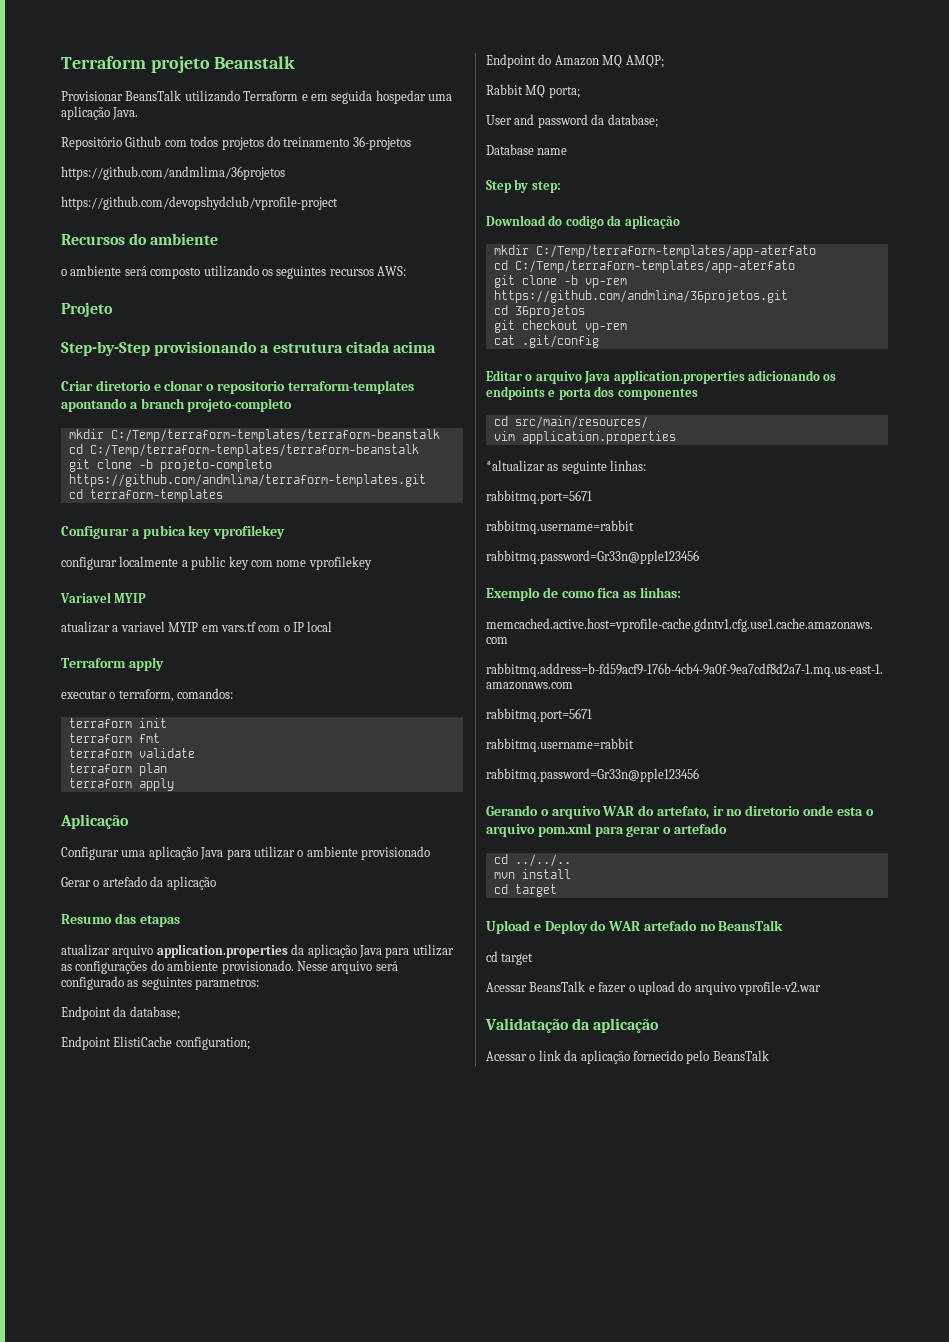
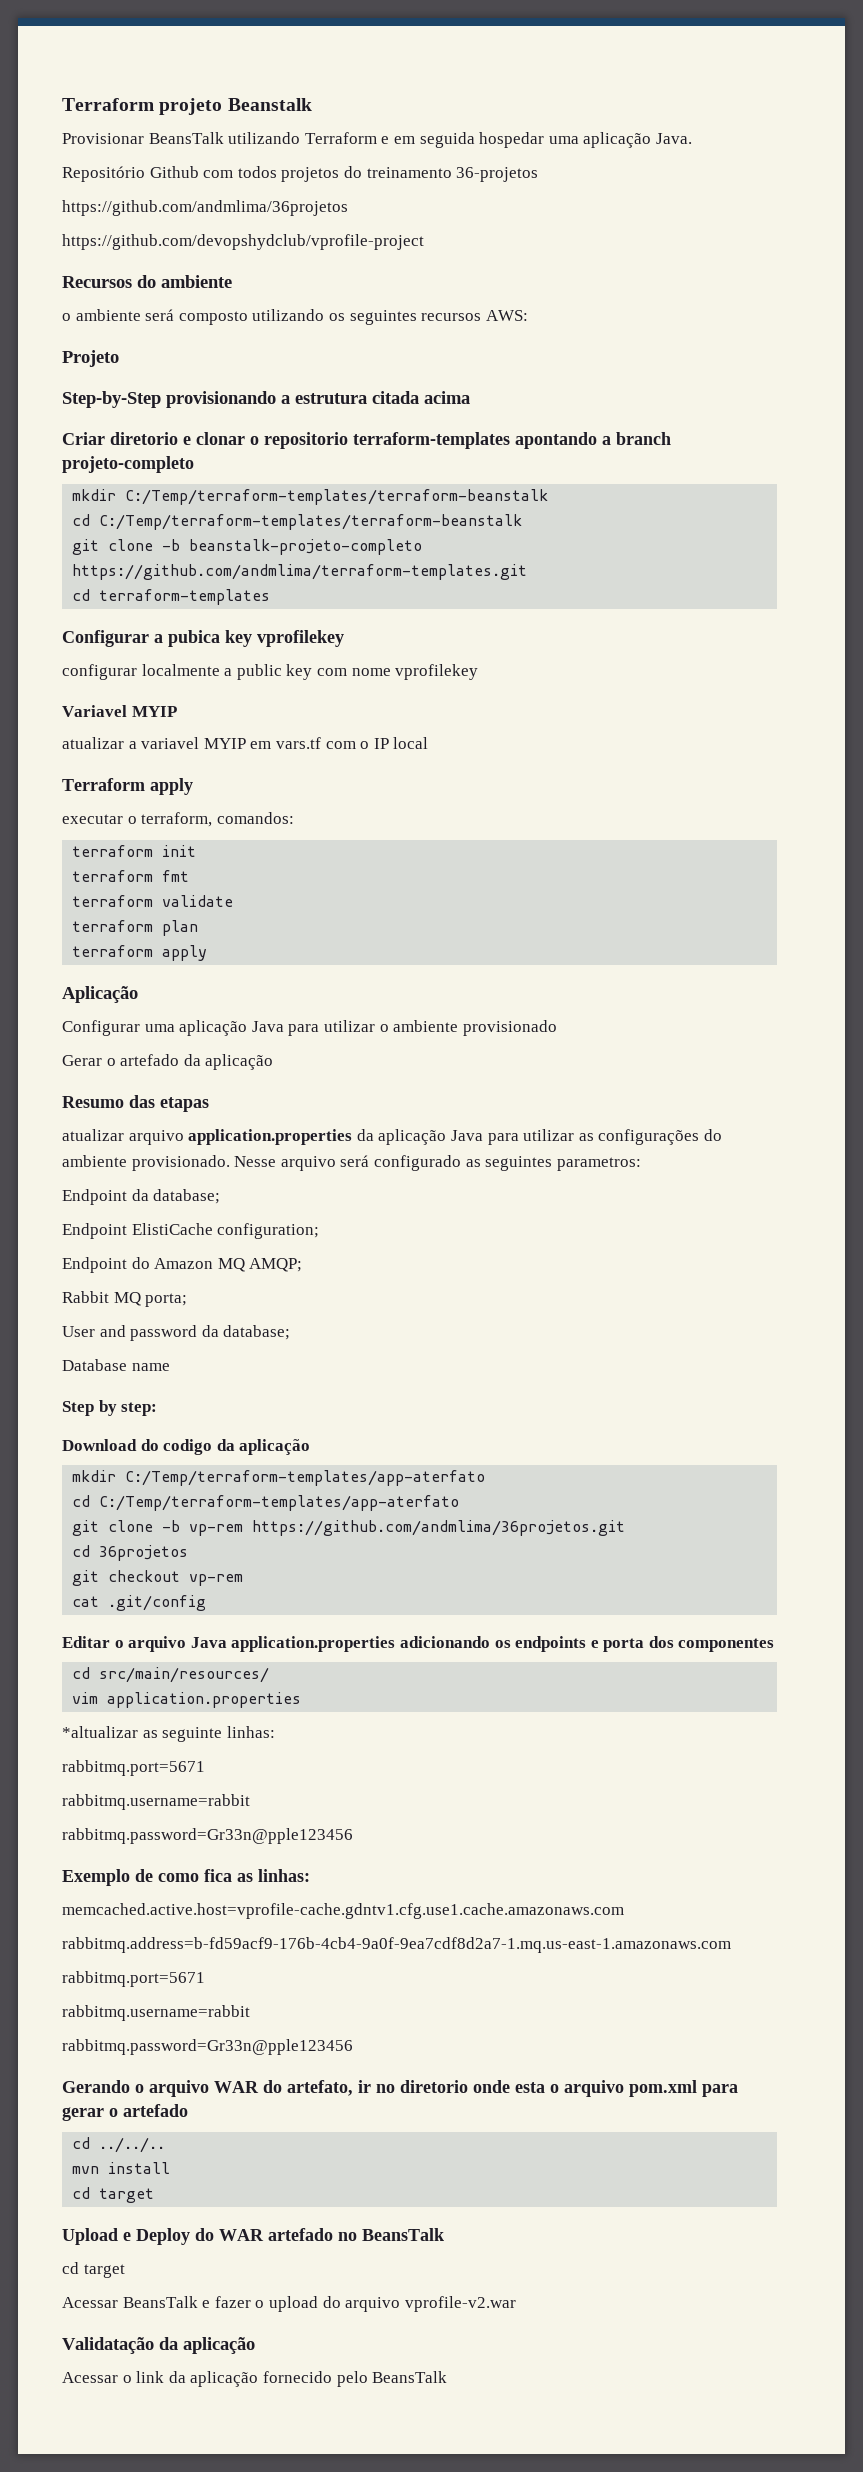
- git clone -b projeto-completo https://github.com/andmlima/terraform-templates.git
+ git clone -b beanstalk-projeto-completo https://github.com/andmlima/terraform-templates.git

